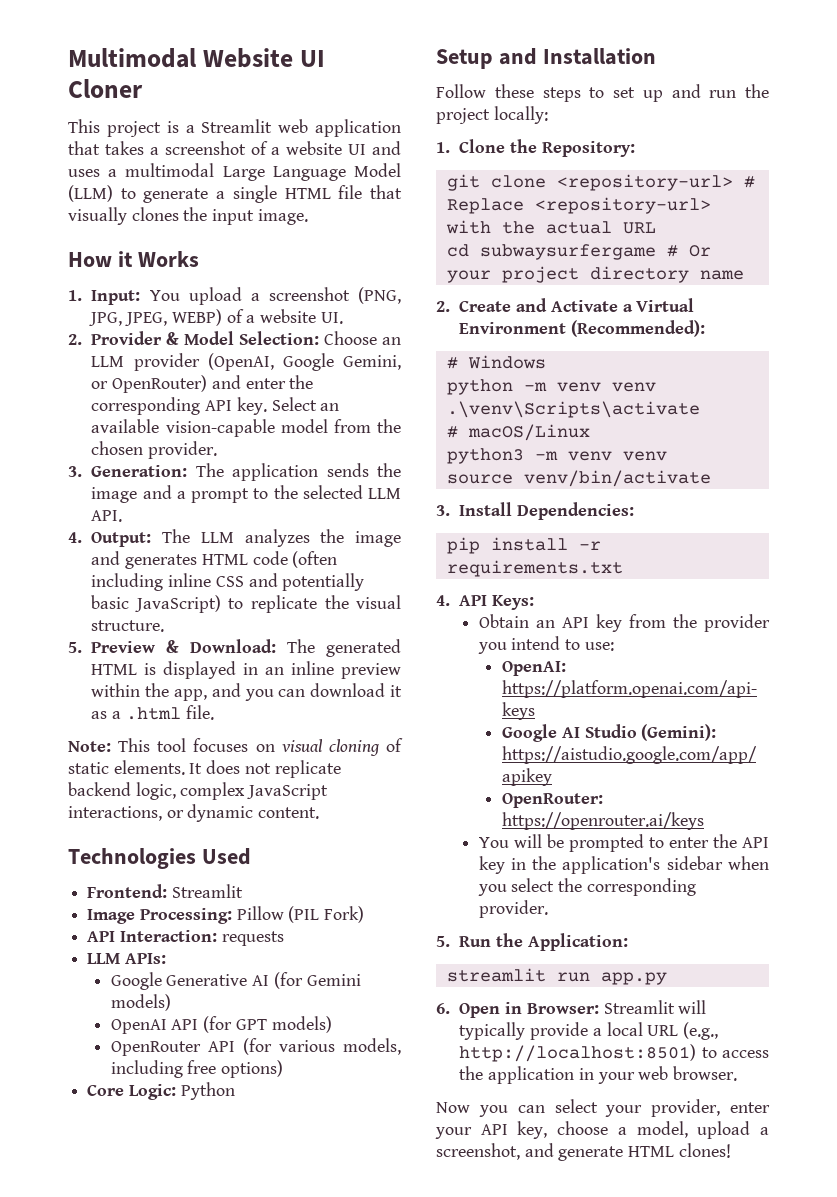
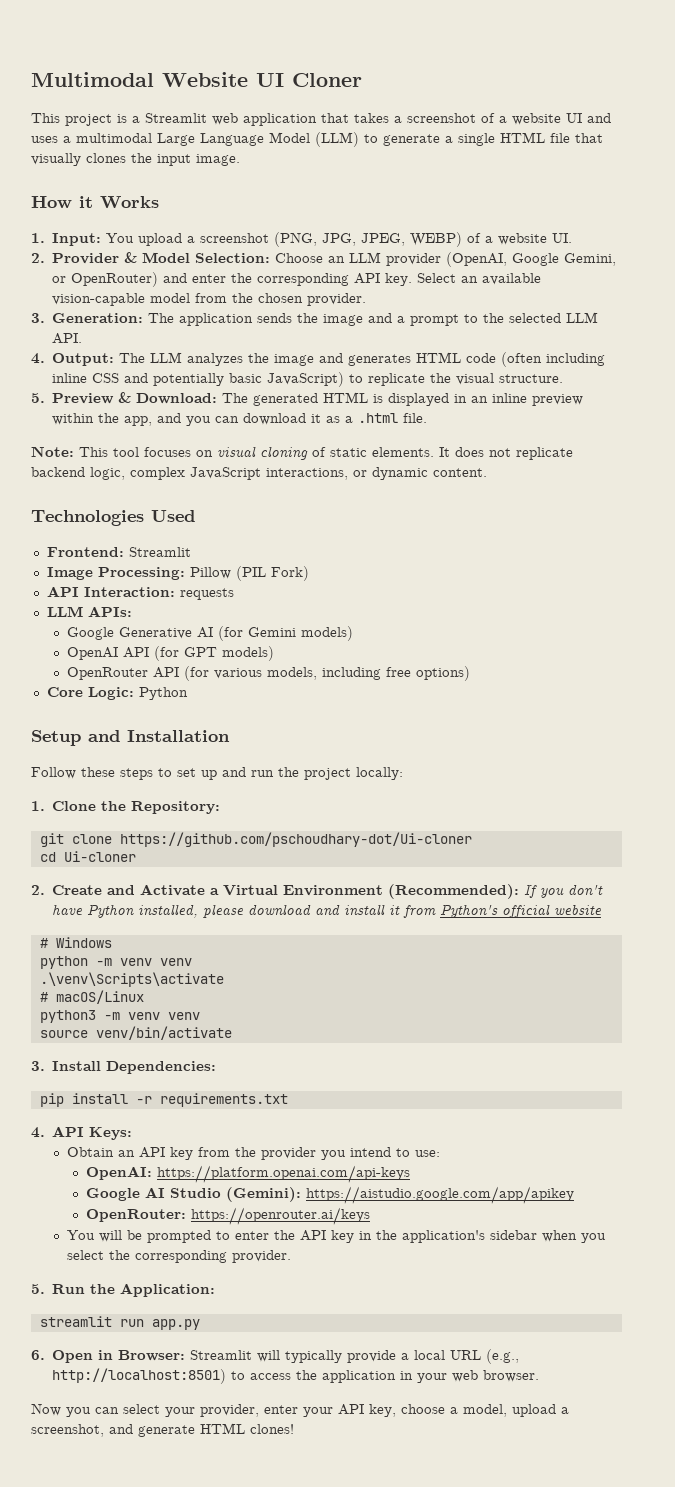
- git clone <repository-url> # Replace <repository-url> with the actual URL
- cd subwaysurfergame # Or your project directory name
+ git clone https://github.com/pschoudhary-dot/Ui-cloner
+ cd Ui-cloner
- 2. Create and Activate a Virtual Environment (Recommended):
+ 2. Create and Activate a Virtual Environment (Recommended): If you don't have Python installed, please download and install it from Python's official website

